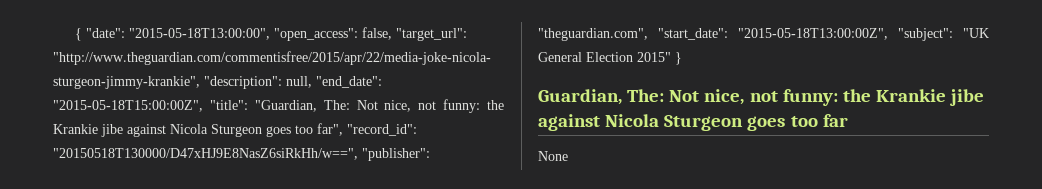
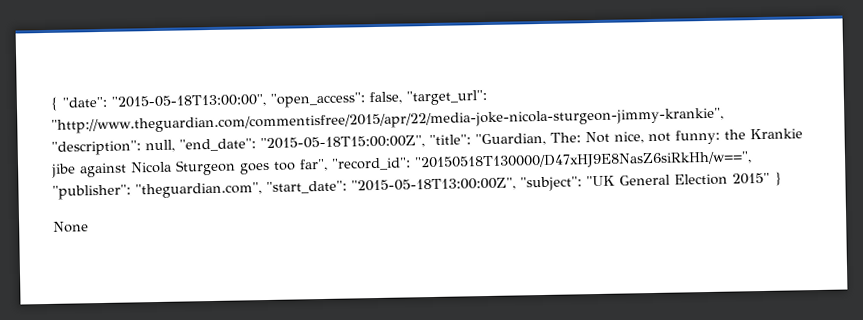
- Guardian, The: Not nice, not funny: the Krankie jibe against Nicola Sturgeon goes too far

